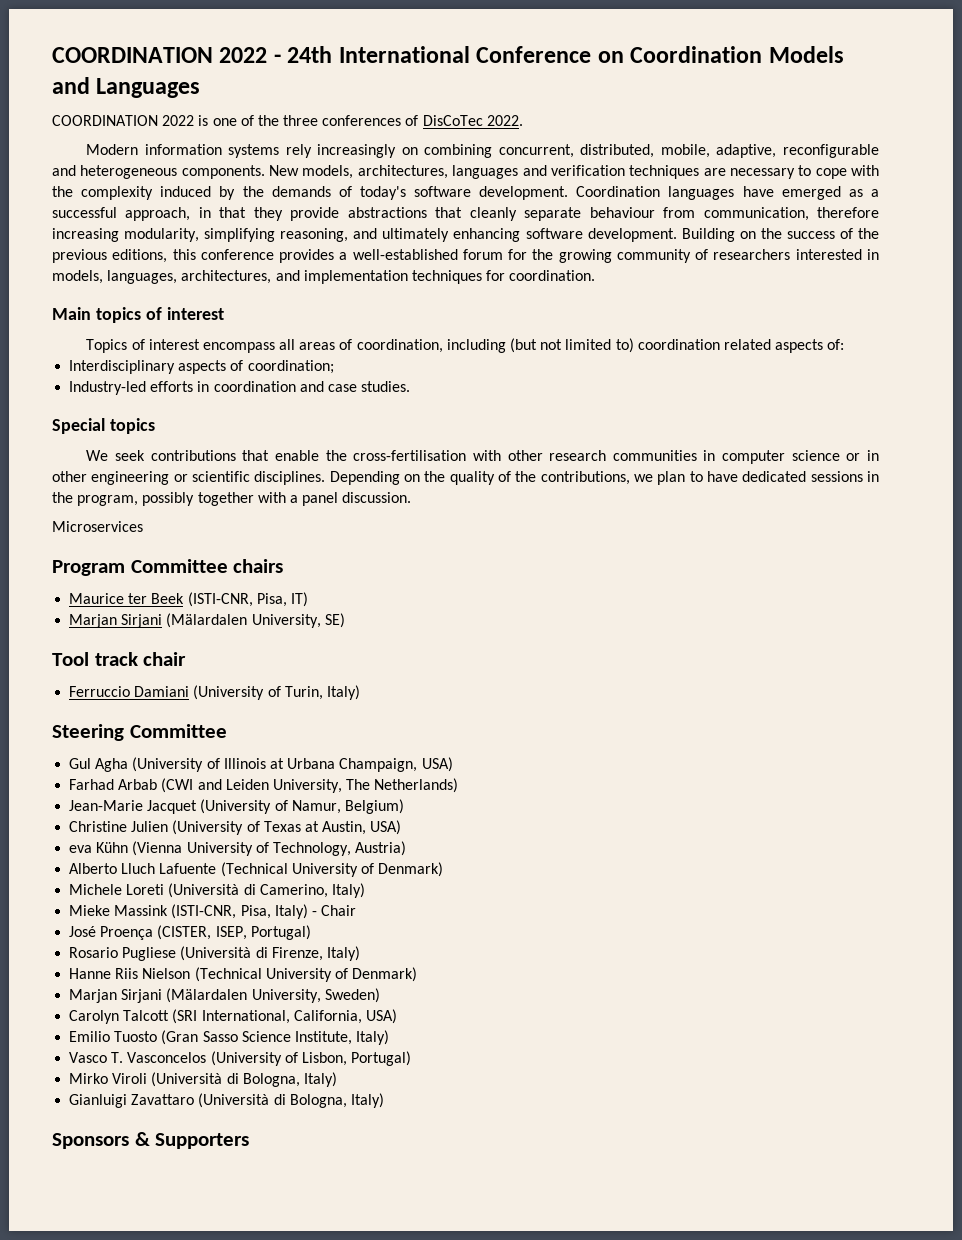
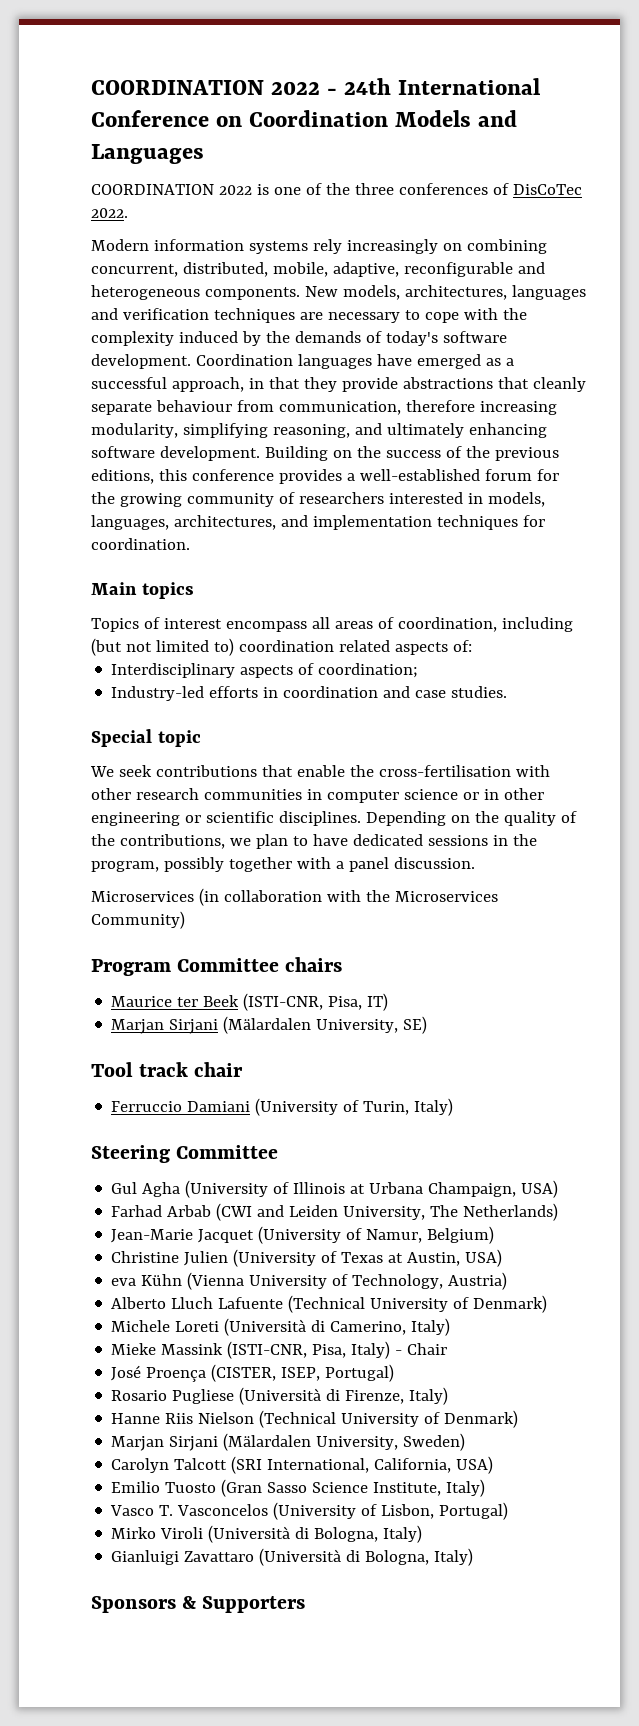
- Main topics of interest
+ Main topics
- Special topics
+ Special topic
- Microservices
+ Microservices (in collaboration with the Microservices Community)

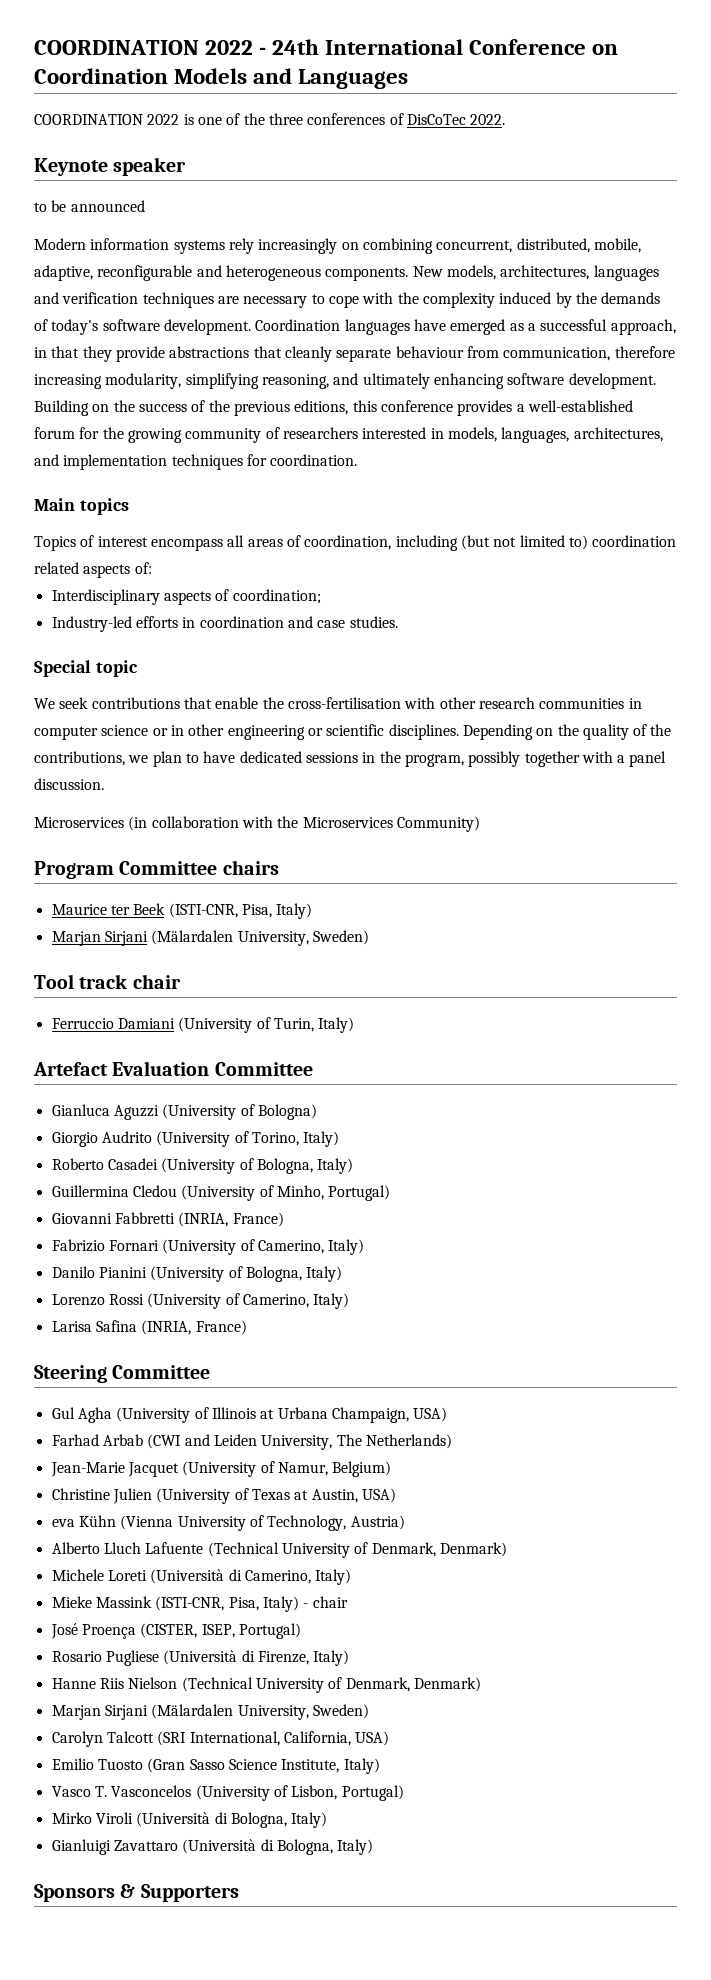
+ Keynote speaker
+ to be announced
- Maurice ter Beek (ISTI-CNR, Pisa, IT)
- Marjan Sirjani (Mälardalen University, SE)
+ Maurice ter Beek (ISTI-CNR, Pisa, Italy)
+ Marjan Sirjani (Mälardalen University, Sweden)
+ Artefact Evaluation Committee
+ Gianluca Aguzzi (University of Bologna)
+ Giorgio Audrito (University of Torino, Italy)
+ Roberto Casadei (University of Bologna, Italy)
+ Guillermina Cledou (University of Minho, Portugal)
+ Giovanni Fabbretti (INRIA, France)
+ Fabrizio Fornari (University of Camerino, Italy)
+ Danilo Pianini (University of Bologna, Italy)
+ Lorenzo Rossi (University of Camerino, Italy)
+ Larisa Safina (INRIA, France)
- Alberto Lluch Lafuente (Technical University of Denmark)
+ Alberto Lluch Lafuente (Technical University of Denmark, Denmark)
- Mieke Massink (ISTI-CNR, Pisa, Italy) - Chair
+ Mieke Massink (ISTI-CNR, Pisa, Italy) - chair
- Hanne Riis Nielson (Technical University of Denmark)
+ Hanne Riis Nielson (Technical University of Denmark, Denmark)

